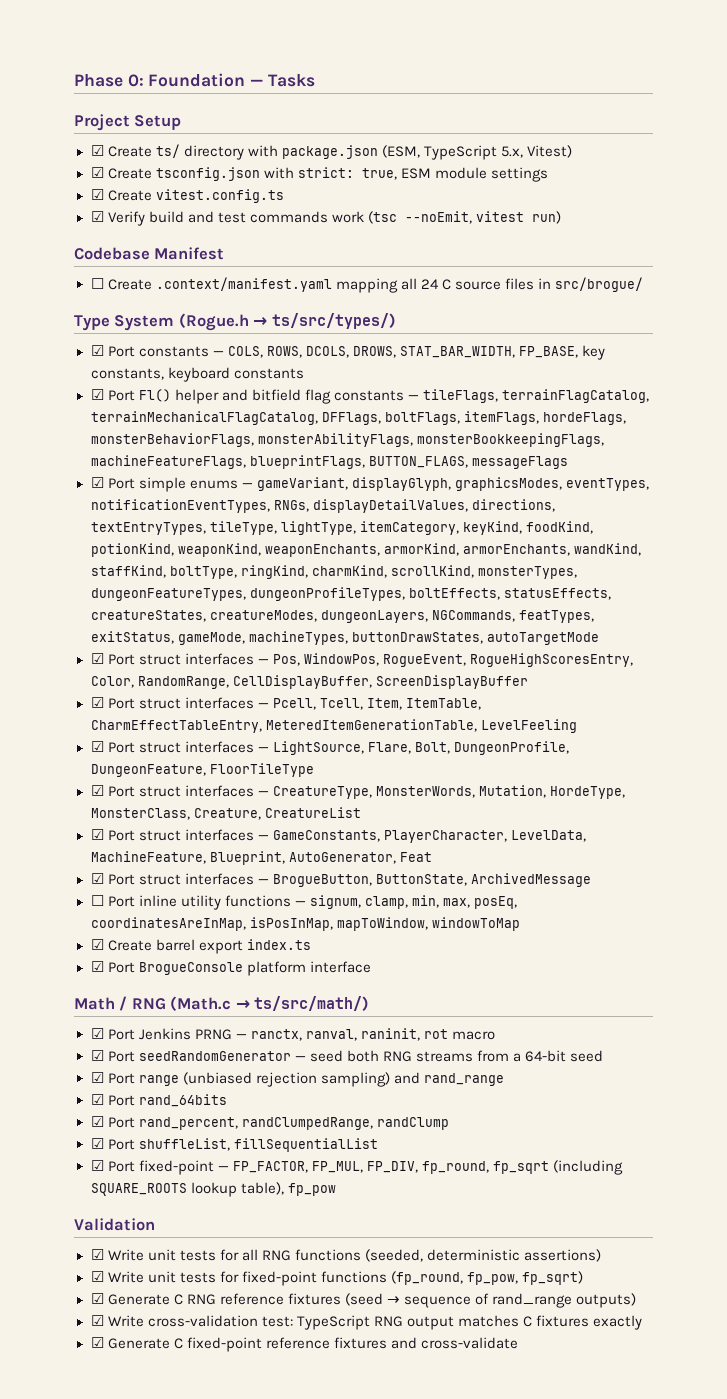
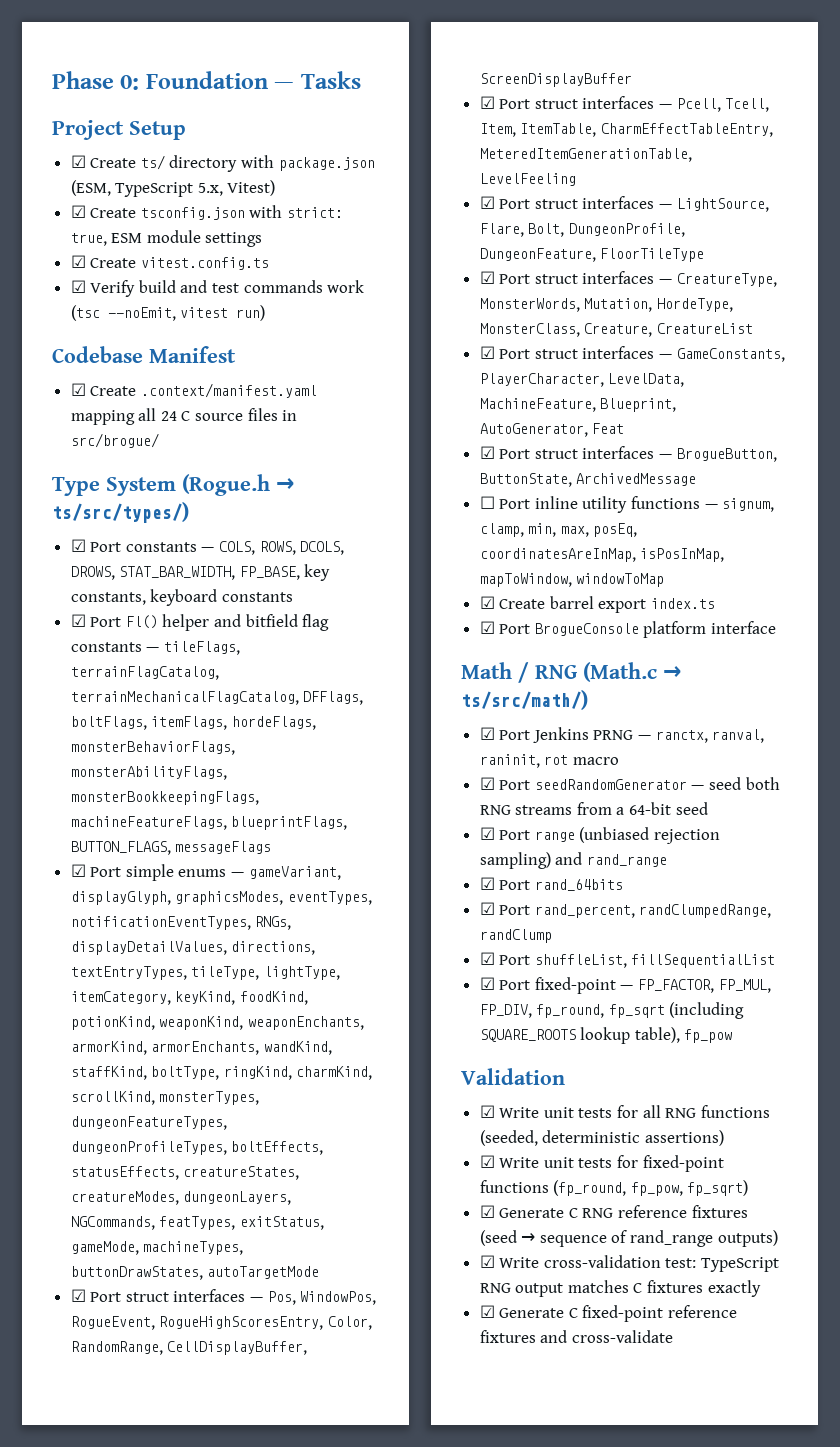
- ☐ Create .context/manifest.yaml mapping all 24 C source files in src/brogue/
+ ☑ Create .context/manifest.yaml mapping all 24 C source files in src/brogue/

